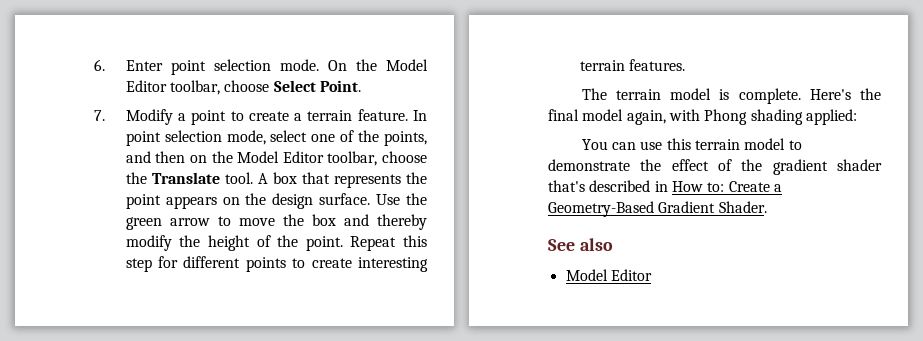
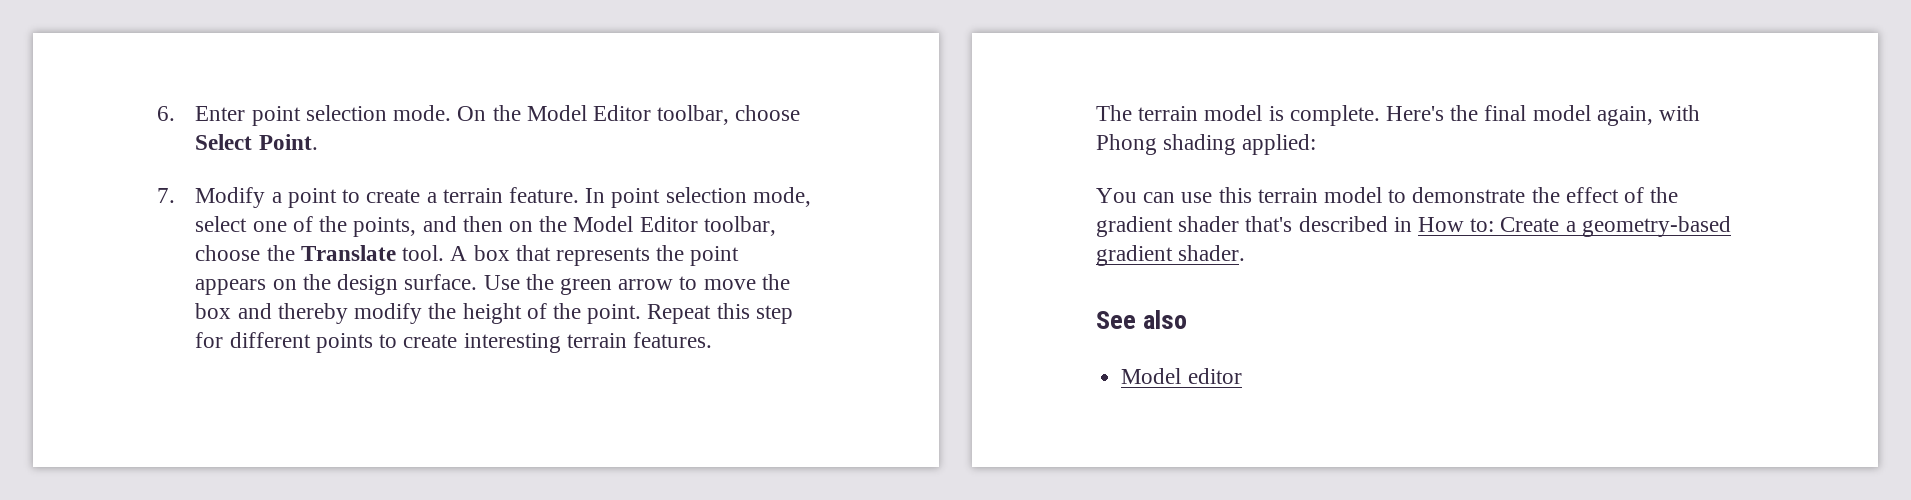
- You can use this terrain model to demonstrate the effect of the gradient shader that's described in How to: Create a Geometry-Based Gradient Shader.
+ You can use this terrain model to demonstrate the effect of the gradient shader that's described in How to: Create a geometry-based gradient shader.
  See also
- Model Editor
+ Model editor

